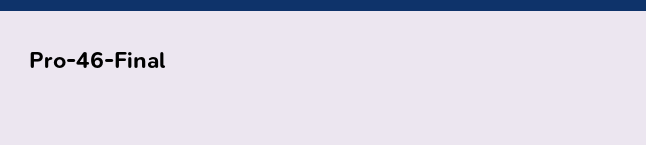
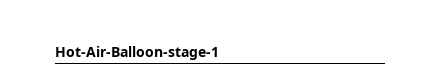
- Pro-46-Final
+ Hot-Air-Balloon-stage-1

